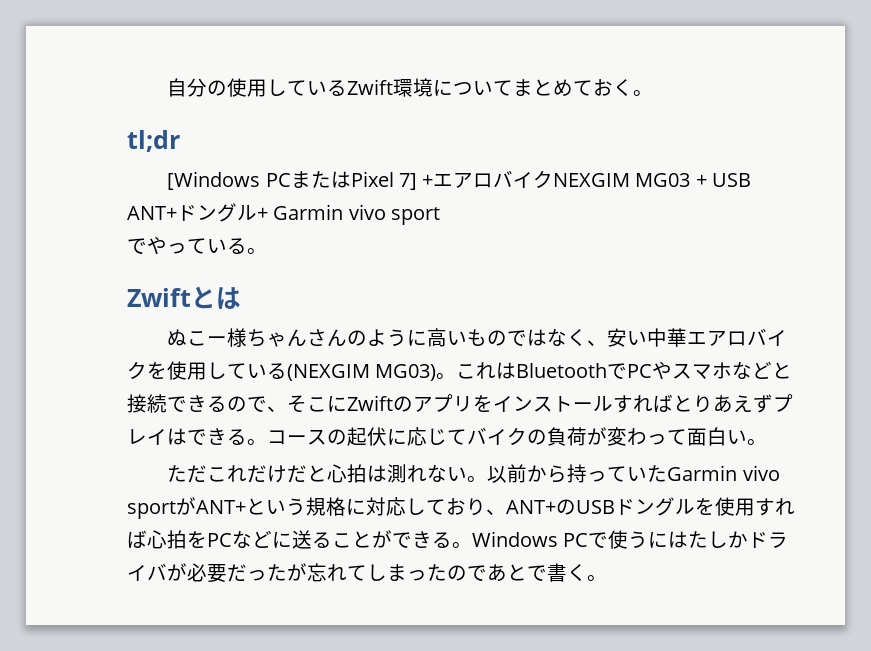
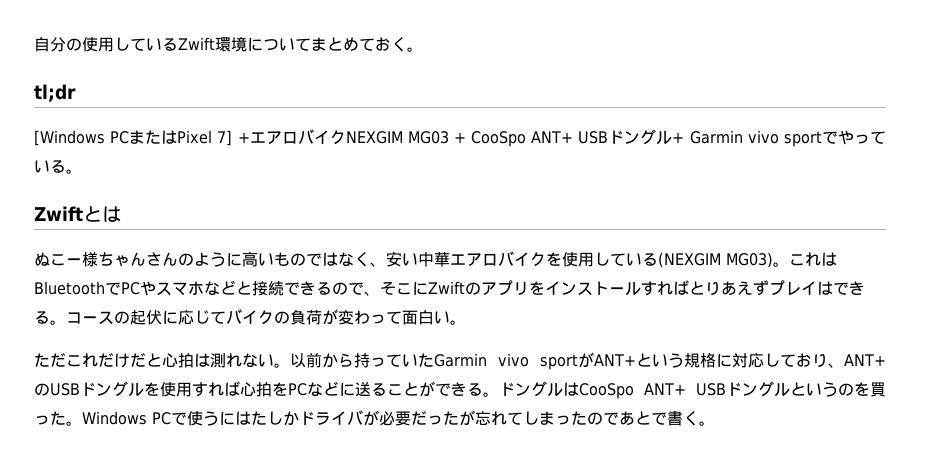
- [Windows PCまたはPixel 7] +エアロバイクNEXGIM MG03 + USB ANT+ドングル+ Garmin vivo sport
- でやっている。
+ [Windows PCまたはPixel 7] +エアロバイクNEXGIM MG03 + CooSpo ANT+ USBドングル+ Garmin vivo sportでやっている。
+ ドングルはCooSpo ANT+ USBドングルというのを買った。

